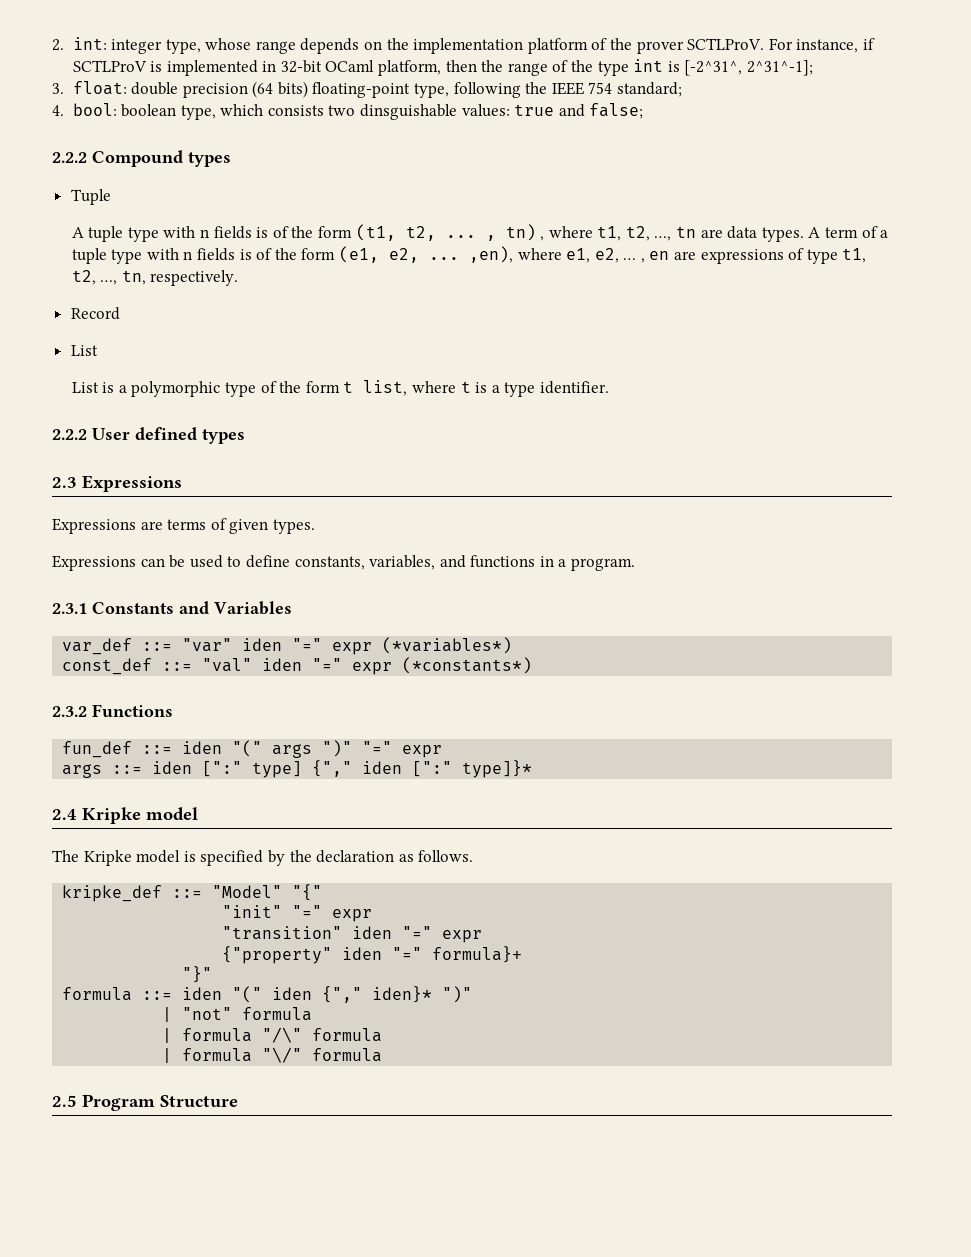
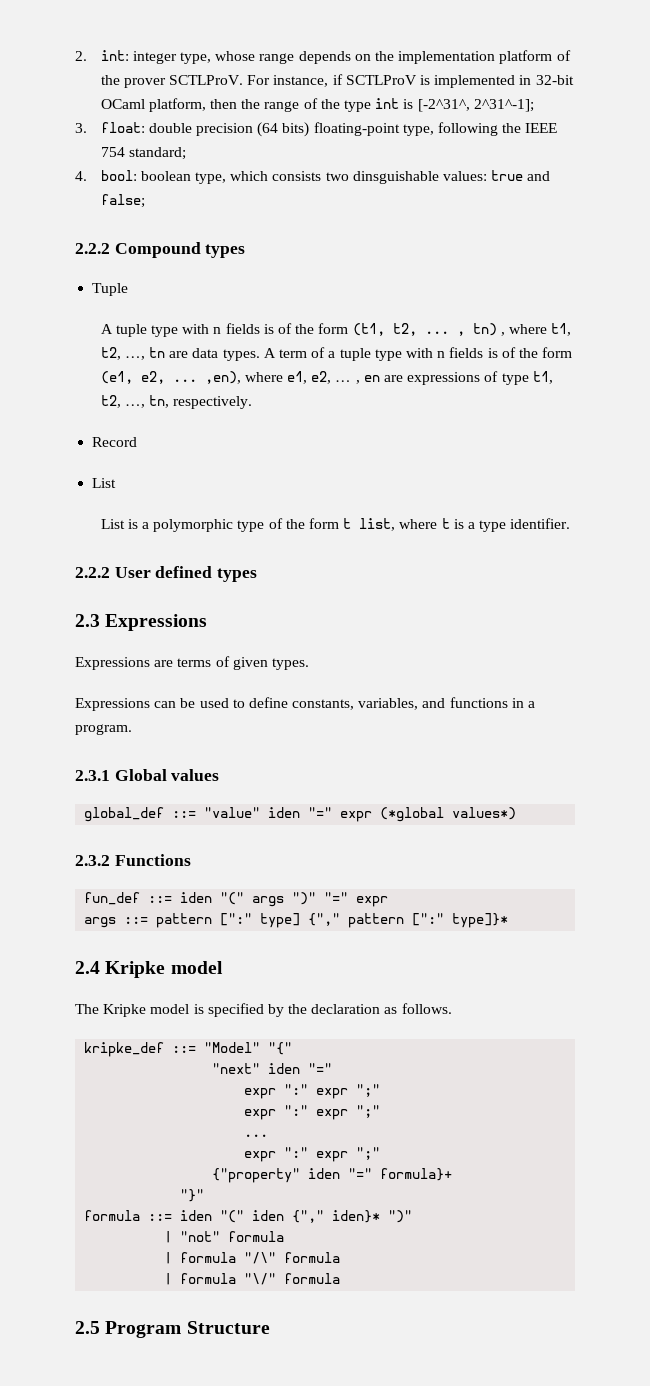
- 2.3.1 Constants and Variables
- var_def ::= "var" iden "=" expr (*variables*)
- const_def ::= "val" iden "=" expr (*constants*)
+ 2.3.1 Global values
+ global_def ::= "value" iden "=" expr (*global values*)
- args ::= iden [":" type] {"," iden [":" type]}*
+ args ::= pattern [":" type] {"," pattern [":" type]}*
- "init" "=" expr
- "transition" iden "=" expr
+ "next" iden "="
+ expr ":" expr ";"
+ expr ":" expr ";"
+ ...
+ expr ":" expr ";"

